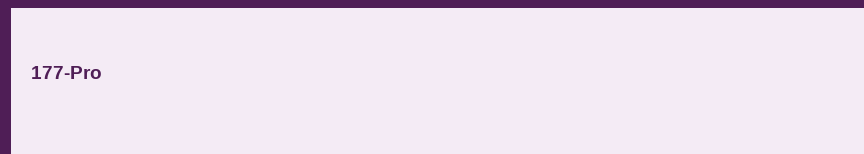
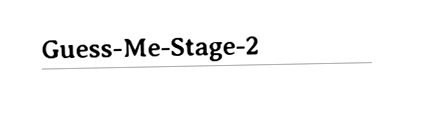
- 177-Pro
+ Guess-Me-Stage-2

